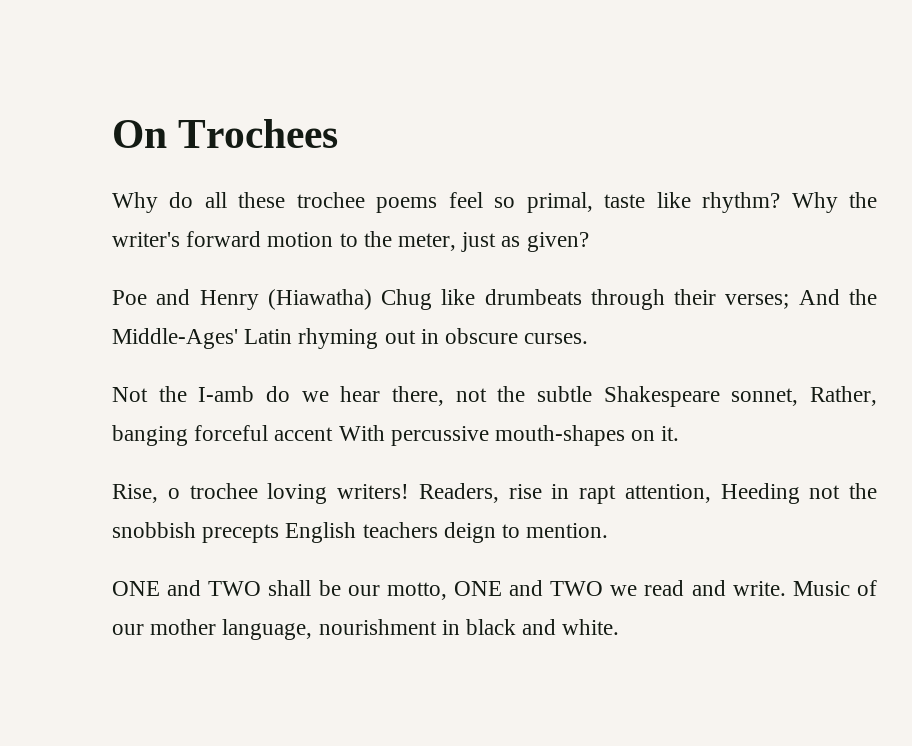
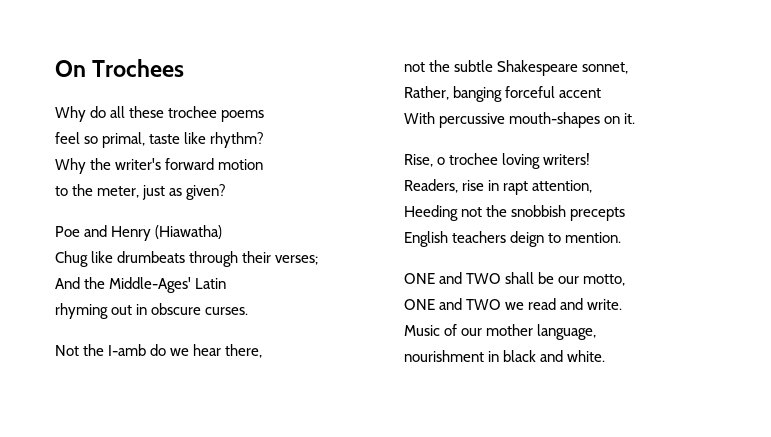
- Why do all these trochee poems feel so primal, taste like rhythm? Why the writer's forward motion to the meter, just as given?
+ Why do all these trochee poems
+ feel so primal, taste like rhythm?
+ Why the writer's forward motion
+ to the meter, just as given?
- Poe and Henry (Hiawatha) Chug like drumbeats through their verses; And the Middle-Ages' Latin rhyming out in obscure curses.
+ Poe and Henry (Hiawatha)
+ Chug like drumbeats through their verses;
+ And the Middle-Ages' Latin
+ rhyming out in obscure curses.
- Not the I-amb do we hear there, not the subtle Shakespeare sonnet, Rather, banging forceful accent With percussive mouth-shapes on it.
+ Not the I-amb do we hear there,
+ not the subtle Shakespeare sonnet,
+ Rather, banging forceful accent
+ With percussive mouth-shapes on it.
- Rise, o trochee loving writers! Readers, rise in rapt attention, Heeding not the snobbish precepts English teachers deign to mention.
+ Rise, o trochee loving writers!
+ Readers, rise in rapt attention,
+ Heeding not the snobbish precepts
+ English teachers deign to mention.
- ONE and TWO shall be our motto, ONE and TWO we read and write. Music of our mother language, nourishment in black and white.
+ ONE and TWO shall be our motto,
+ ONE and TWO we read and write.
+ Music of our mother language,
+ nourishment in black and white.

